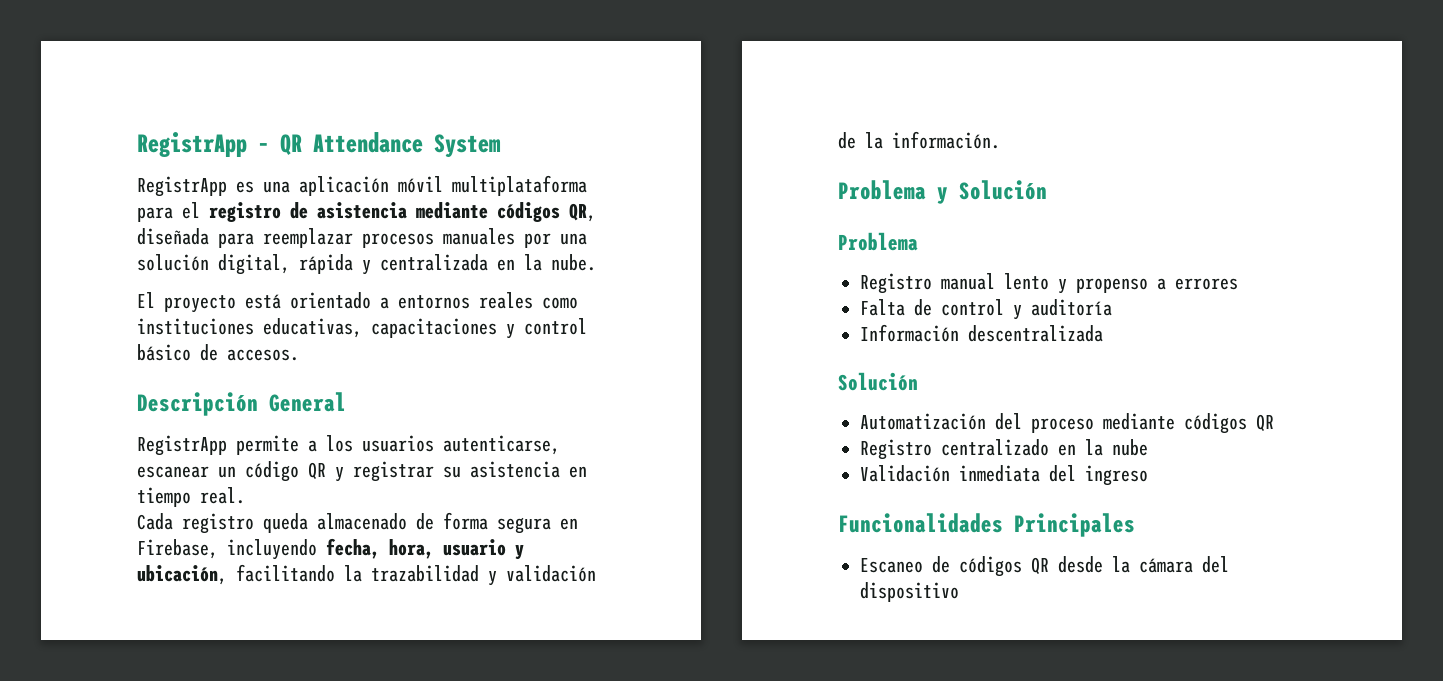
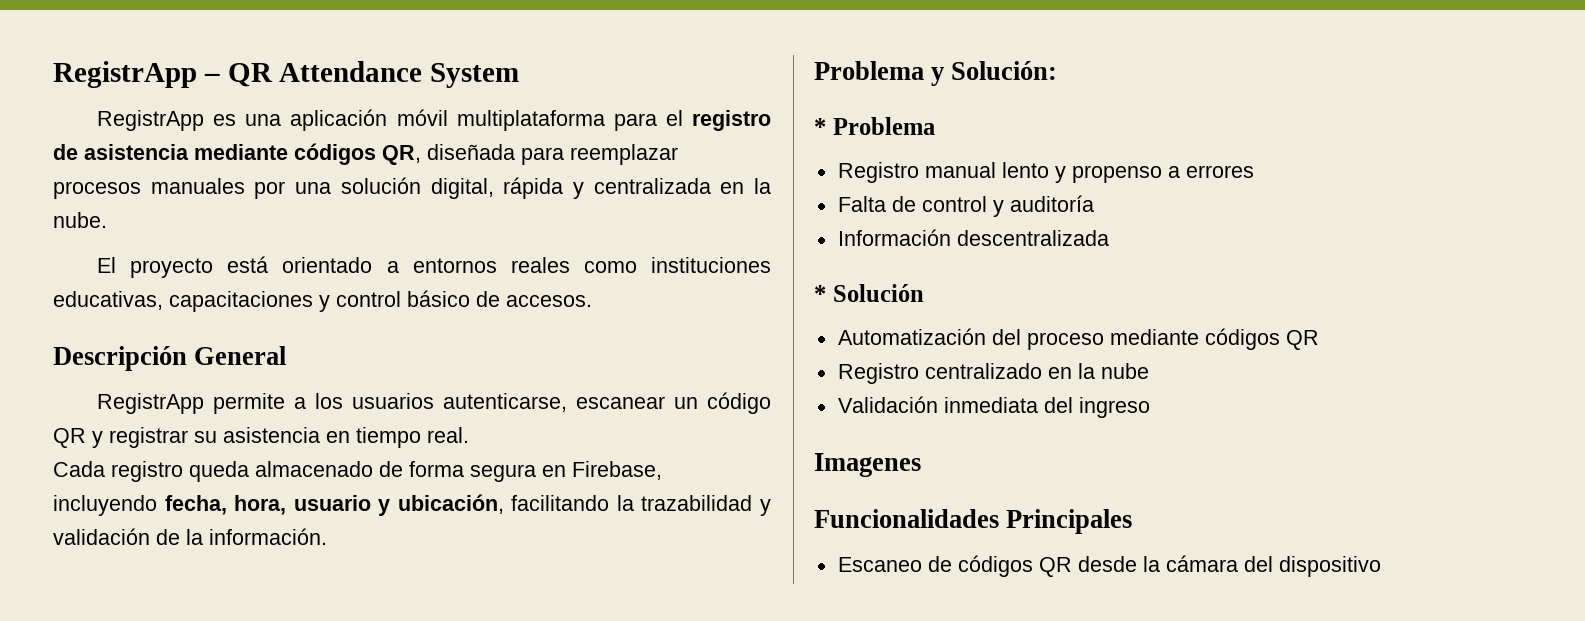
- Problema y Solución
- Problema
+ Problema y Solución:
+ * Problema
  Información descentralizada
- Solución
+ * Solución
+ Imagenes

